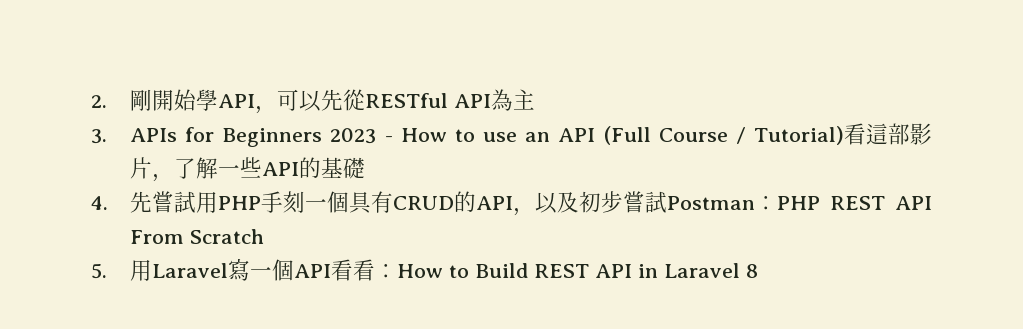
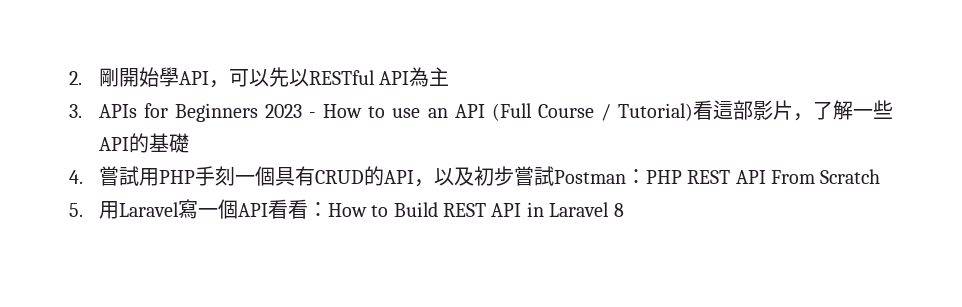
- 2.剛開始學API，可以先從RESTful API為主
+ 2.剛開始學API，可以先以RESTful API為主
- 4.先嘗試用PHP手刻一個具有CRUD的API，以及初步嘗試Postman：PHP REST API From Scratch
+ 4.嘗試用PHP手刻一個具有CRUD的API，以及初步嘗試Postman：PHP REST API From Scratch

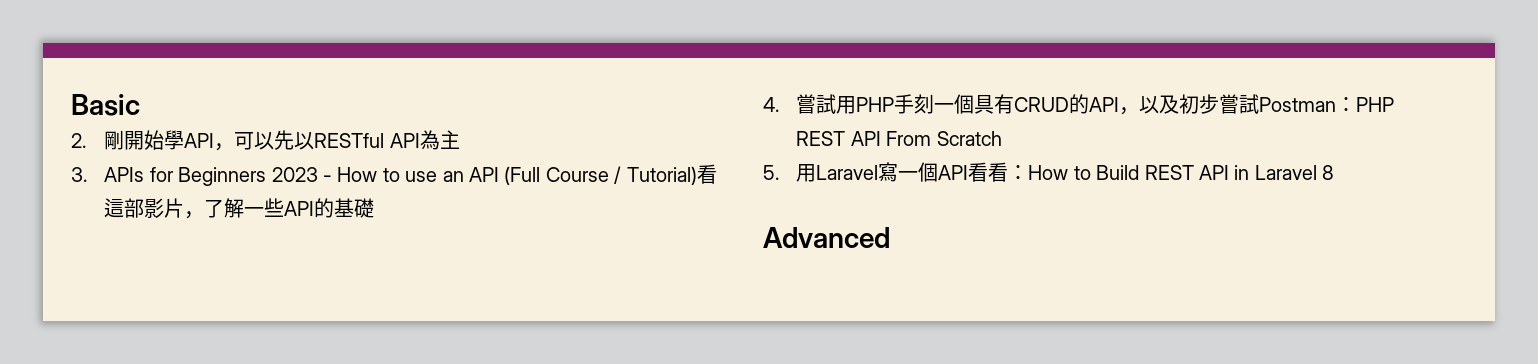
+ Basic
+ Advanced

